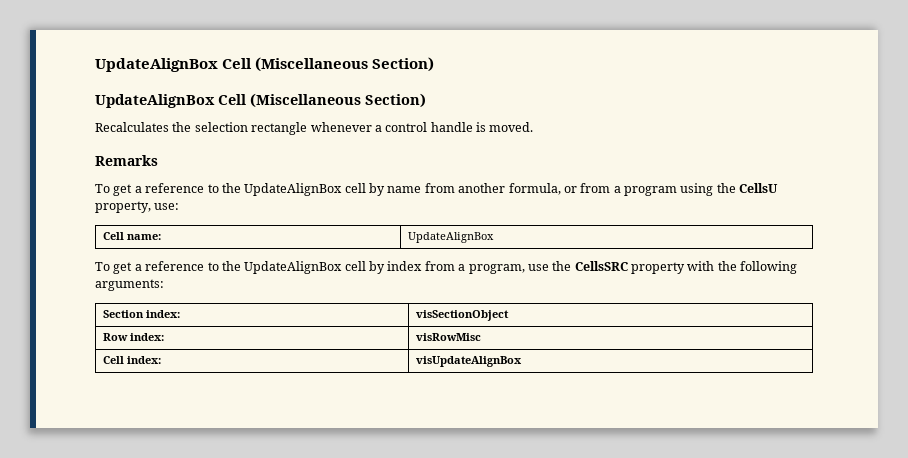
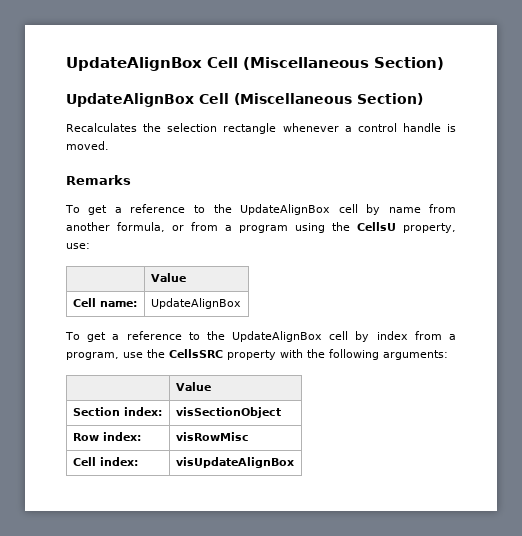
  To get a reference to the UpdateAlignBox cell by name from another formula, or from a program using the CellsU property, use:
+ | Value
  To get a reference to the UpdateAlignBox cell by index from a program, use the CellsSRC property with the following arguments:
+ | Value

